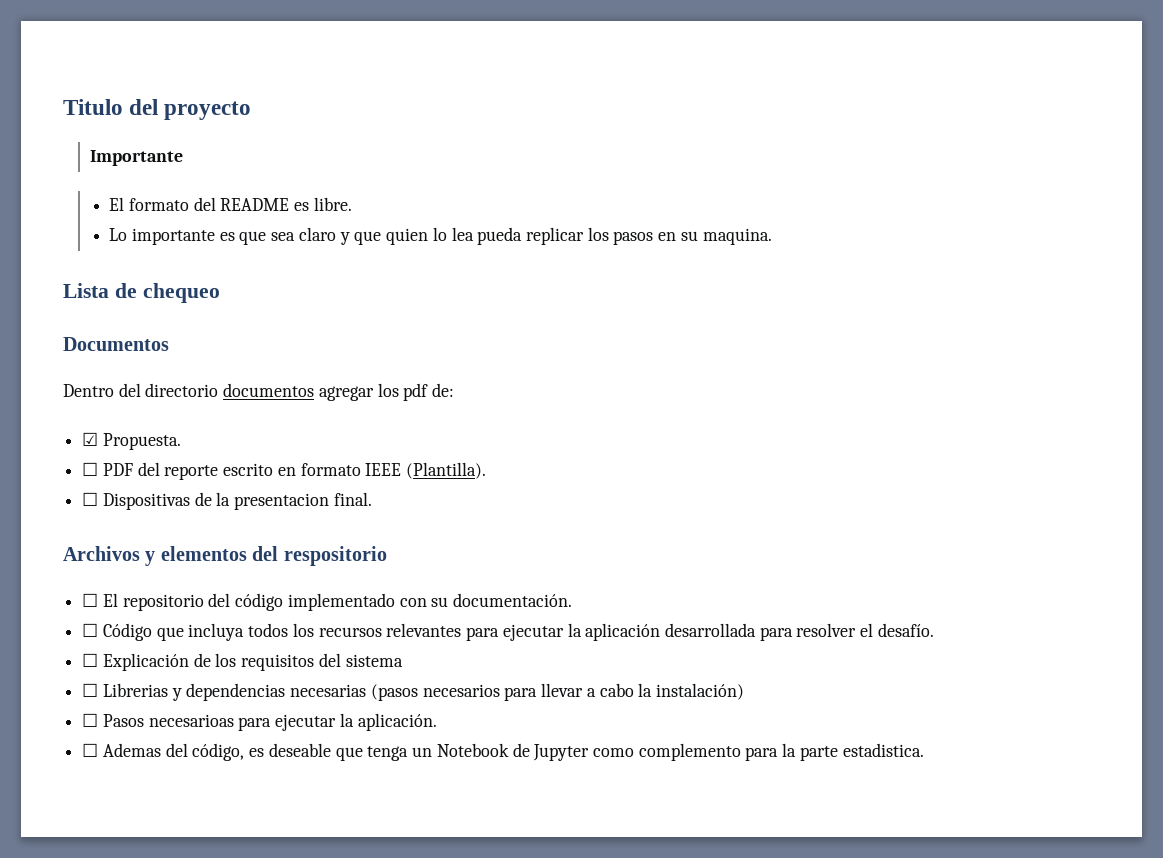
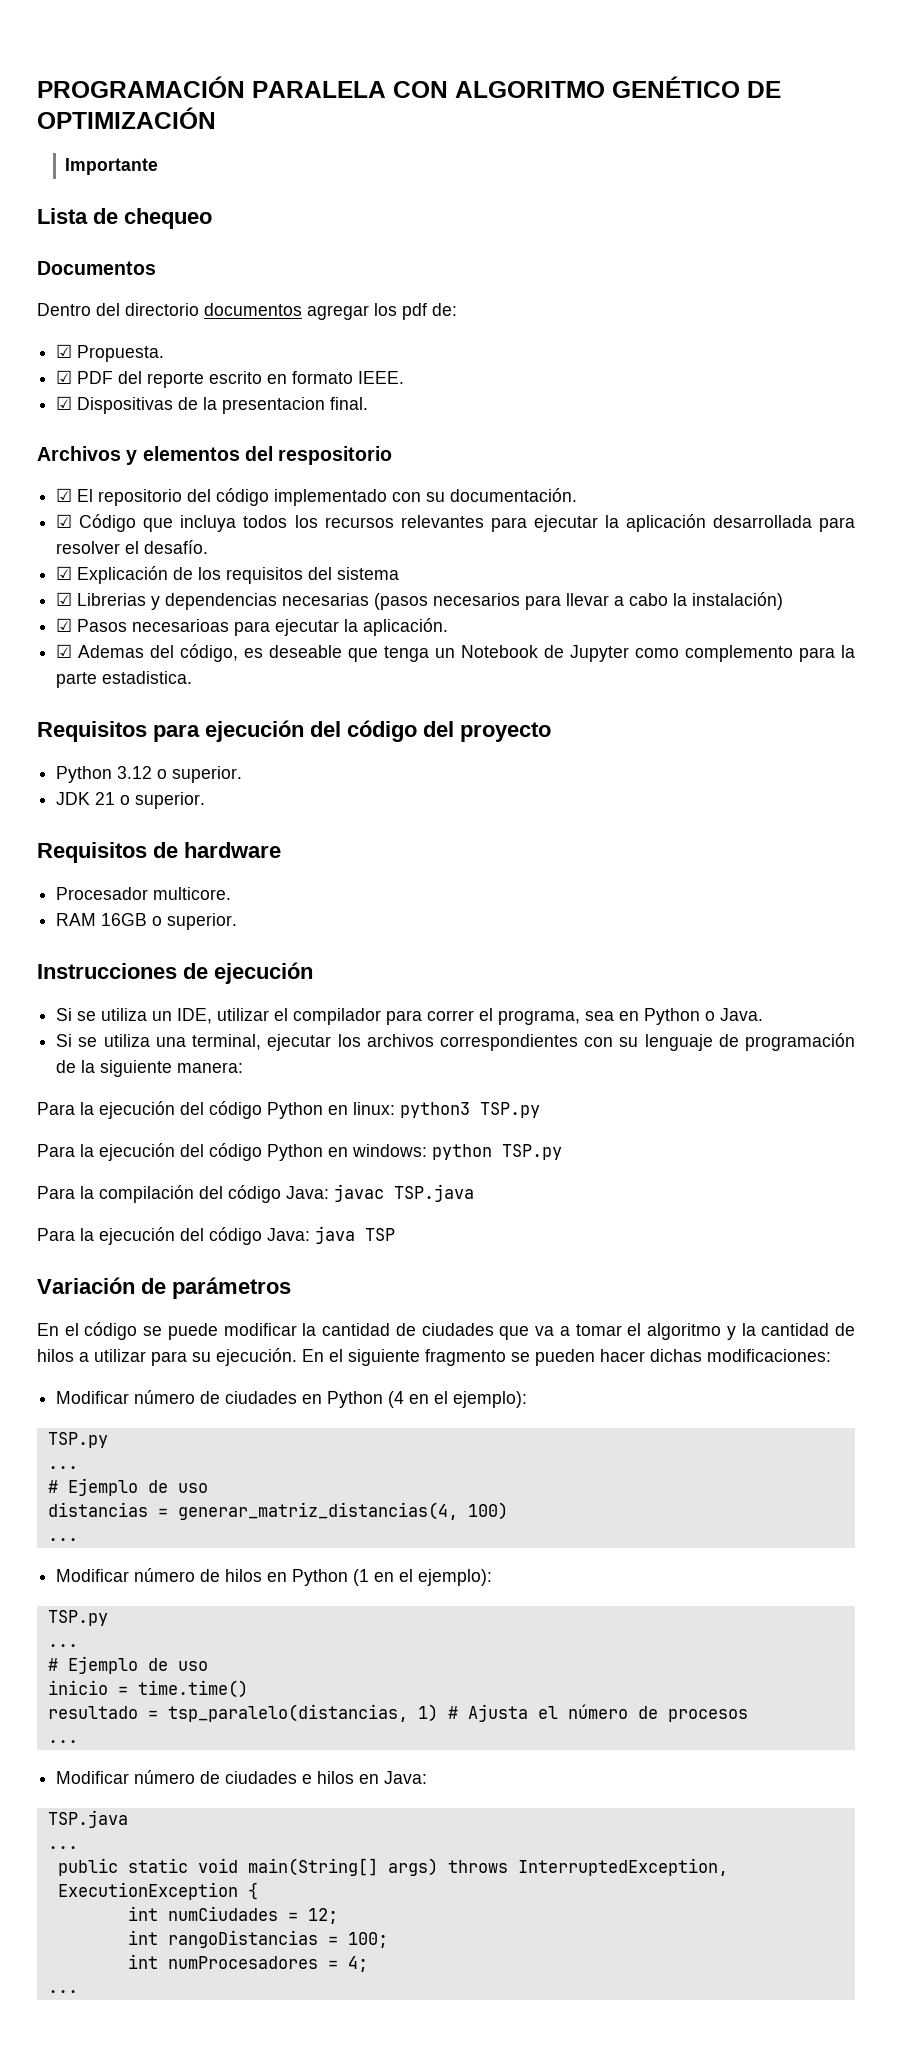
- Titulo del proyecto
+ PROGRAMACIÓN PARALELA CON ALGORITMO GENÉTICO DE OPTIMIZACIÓN
  Importante
- El formato del README es libre.
- Lo importante es que sea claro y que quien lo lea pueda replicar los pasos en su maquina.
- ☐ PDF del reporte escrito en formato IEEE (Plantilla).
- ☐ Dispositivas de la presentacion final.
+ ☑ PDF del reporte escrito en formato IEEE.
+ ☑ Dispositivas de la presentacion final.
- ☐ El repositorio del código implementado con su documentación.
+ ☑ El repositorio del código implementado con su documentación.
- ☐ Código que incluya todos los recursos relevantes para ejecutar la aplicación desarrollada para resolver el desafío.
+ ☑ Código que incluya todos los recursos relevantes para ejecutar la aplicación desarrollada para resolver el desafío.
- ☐ Explicación de los requisitos del sistema
+ ☑ Explicación de los requisitos del sistema
- ☐ Librerias y dependencias necesarias (pasos necesarios para llevar a cabo la instalación)
+ ☑ Librerias y dependencias necesarias (pasos necesarios para llevar a cabo la instalación)
- ☐ Pasos necesarioas para ejecutar la aplicación.
+ ☑ Pasos necesarioas para ejecutar la aplicación.
- ☐ Ademas del código, es deseable que tenga un Notebook de Jupyter como complemento para la parte estadistica.
+ ☑ Ademas del código, es deseable que tenga un Notebook de Jupyter como complemento para la parte estadistica.
+ Requisitos para ejecución del código del proyecto
+ Python 3.12 o superior.
+ JDK 21 o superior.
+ Requisitos de hardware
+ Procesador multicore.
+ RAM 16GB o superior.
+ Instrucciones de ejecución
+ Si se utiliza un IDE, utilizar el compilador para correr el programa, sea en Python o Java.
+ Si se utiliza una terminal, ejecutar los archivos correspondientes con su lenguaje de programación de la siguiente manera:
+ Para la ejecución del código Python en linux: python3 TSP.py
+ Para la ejecución del código Python en windows: python TSP.py
+ Para la compilación del código Java: javac TSP.java
+ Para la ejecución del código Java: java TSP
+ Variación de parámetros
+ En el código se puede modificar la cantidad de ciudades que va a tomar el algoritmo y la cantidad de hilos a utilizar para su ejecución. En el siguiente fragmento se pueden hacer dichas modificaciones:
+ Modificar número de ciudades en Python (4 en el ejemplo):
+ TSP.py
+ ...
+ # Ejemplo de uso
+ distancias = generar_matriz_distancias(4, 100)
+ ...
+ Modificar número de hilos en Python (1 en el ejemplo):
+ TSP.py
+ ...
+ # Ejemplo de uso
+ inicio = time.time()
+ resultado = tsp_paralelo(distancias, 1) # Ajusta el número de procesos
+ ...
+ Modificar número de ciudades e hilos en Java:
+ TSP.java
+ ...
+ public static void main(String[] args) throws InterruptedException, ExecutionException {
+ int numCiudades = 12;
+ int rangoDistancias = 100;
+ int numProcesadores = 4;
+ ...

